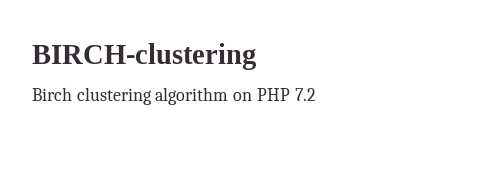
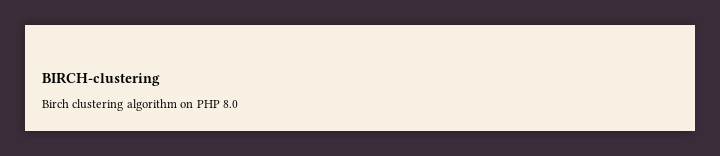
- Birch clustering algorithm on PHP 7.2
+ Birch clustering algorithm on PHP 8.0

